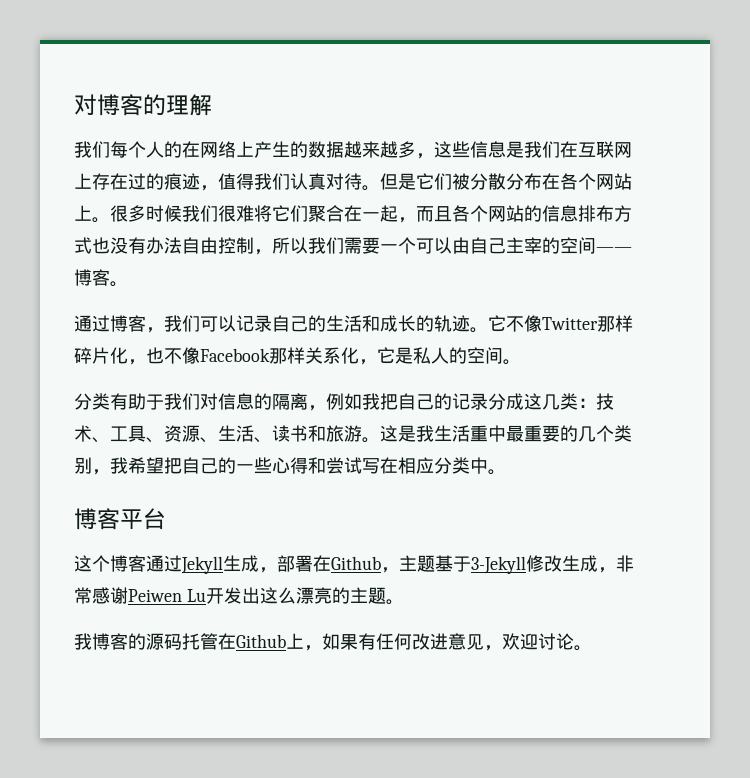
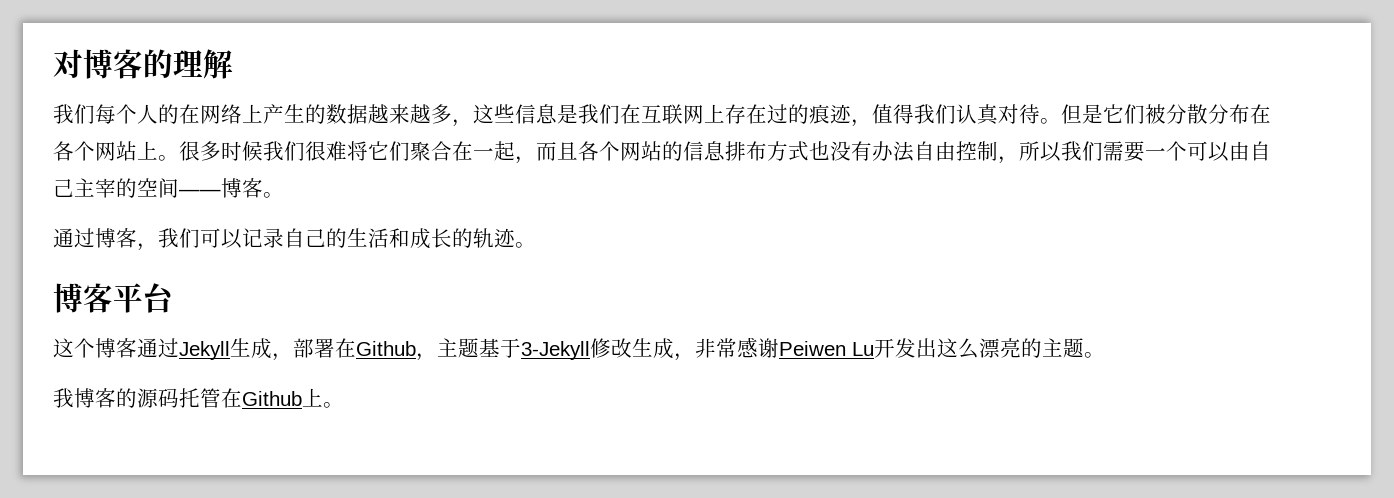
- 它不像Twitter那样碎片化，也不像Facebook那样关系化，它是私人的空间。
- 分类有助于我们对信息的隔离，例如我把自己的记录分成这几类：技术、工具、资源、生活、读书和旅游。这是我生活重中最重要的几个类别，我希望把自己的一些心得和尝试写在相应分类中。
- 我博客的源码托管在Github上，如果有任何改进意见，欢迎讨论。
+ 我博客的源码托管在Github上。

